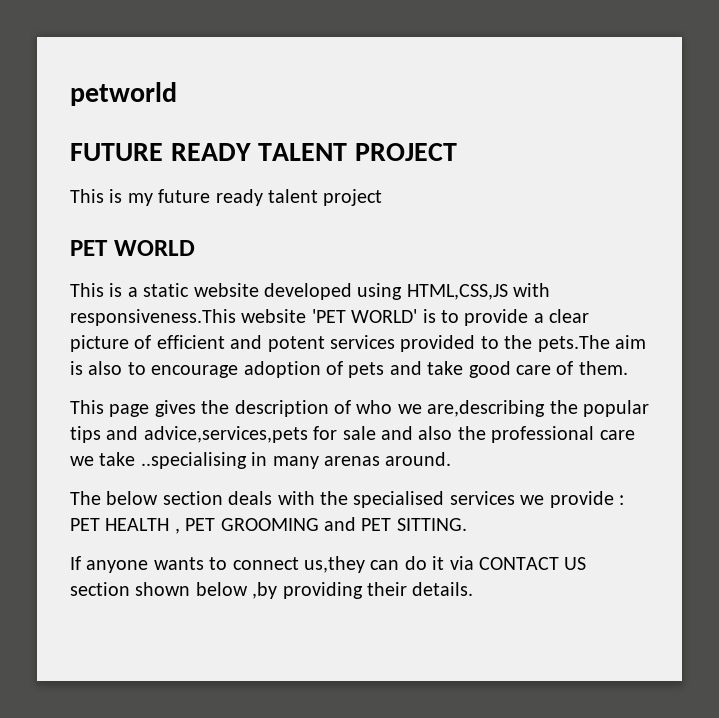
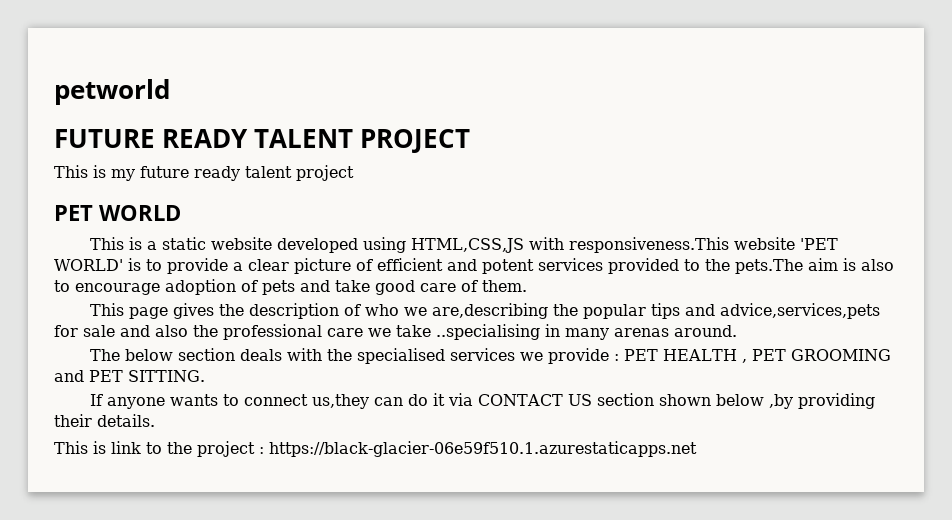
+ This is link to the project : https://black-glacier-06e59f510.1.azurestaticapps.net

